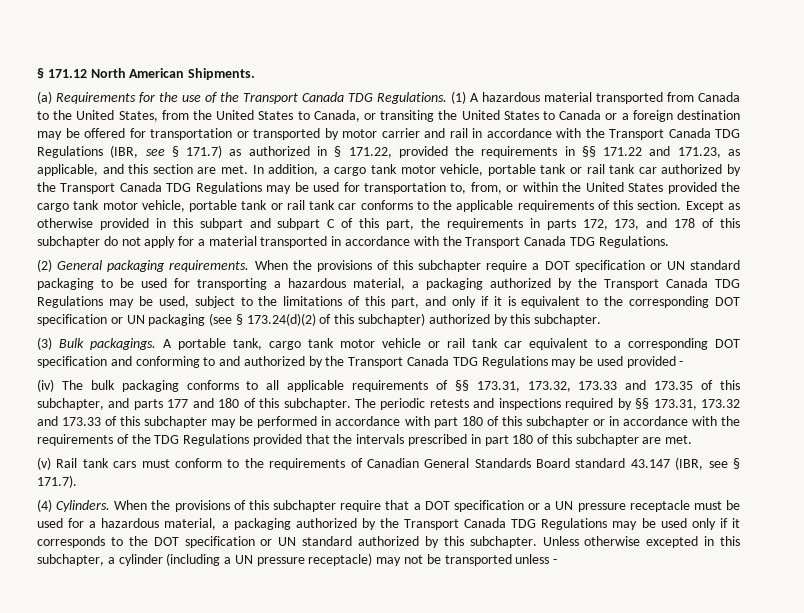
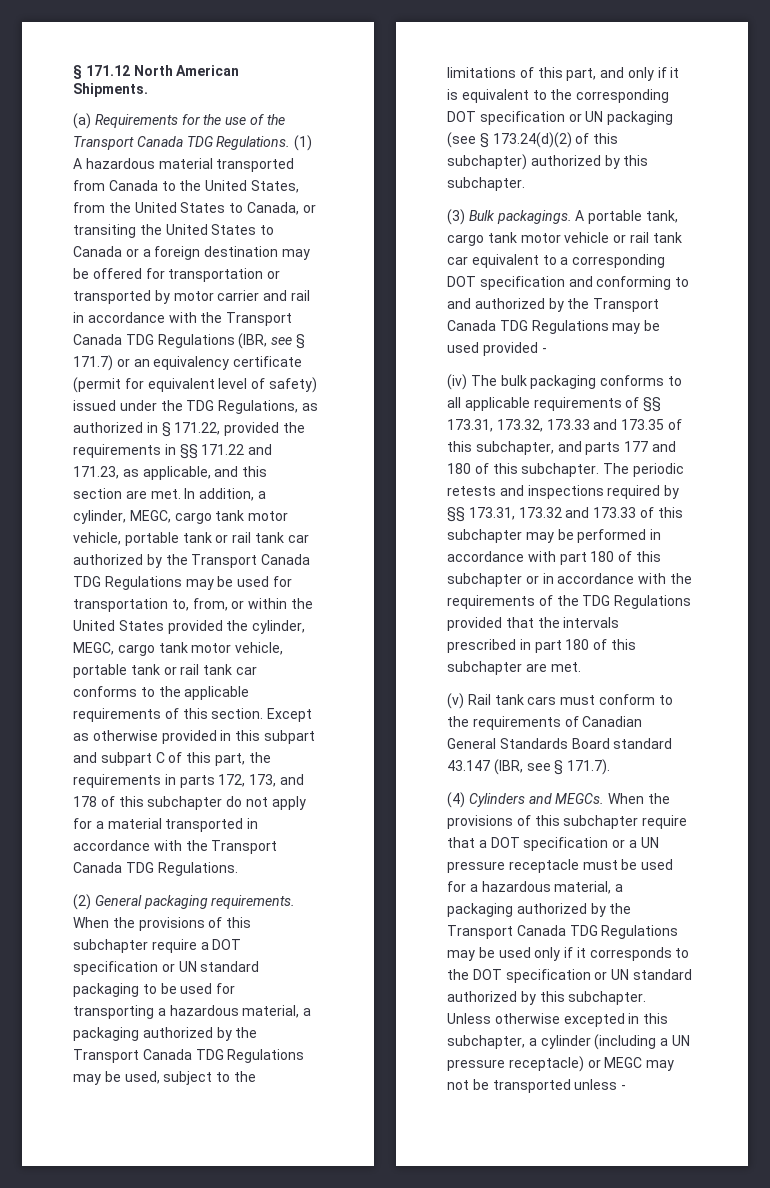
- (1) A hazardous material transported from Canada to the United States, from the United States to Canada, or transiting the United States to Canada or a foreign destination may be offered for transportation or transported by motor carrier and rail in accordance with the Transport Canada TDG Regulations (IBR, see § 171.7) as authorized in § 171.22, provided the requirements in §§ 171.22 and 171.23, as applicable, and this section are met.
+ (1) A hazardous material transported from Canada to the United States, from the United States to Canada, or transiting the United States to Canada or a foreign destination may be offered for transportation or transported by motor carrier and rail in accordance with the Transport Canada TDG Regulations (IBR, see § 171.7) or an equivalency certificate (permit for equivalent level of safety) issued under the TDG Regulations, as authorized in § 171.22, provided the requirements in §§ 171.22 and 171.23, as applicable, and this section are met.
- In addition, a cargo tank motor vehicle, portable tank or rail tank car authorized by the Transport Canada TDG Regulations may be used for transportation to, from, or within the United States provided the cargo tank motor vehicle, portable tank or rail tank car conforms to the applicable requirements of this section.
+ In addition, a cylinder, MEGC, cargo tank motor vehicle, portable tank or rail tank car authorized by the Transport Canada TDG Regulations may be used for transportation to, from, or within the United States provided the cylinder, MEGC, cargo tank motor vehicle, portable tank or rail tank car conforms to the applicable requirements of this section.
- (4) Cylinders.
+ (4) Cylinders and MEGCs.
- Unless otherwise excepted in this subchapter, a cylinder (including a UN pressure receptacle) may not be transported unless -
+ Unless otherwise excepted in this subchapter, a cylinder (including a UN pressure receptacle) or MEGC may not be transported unless -

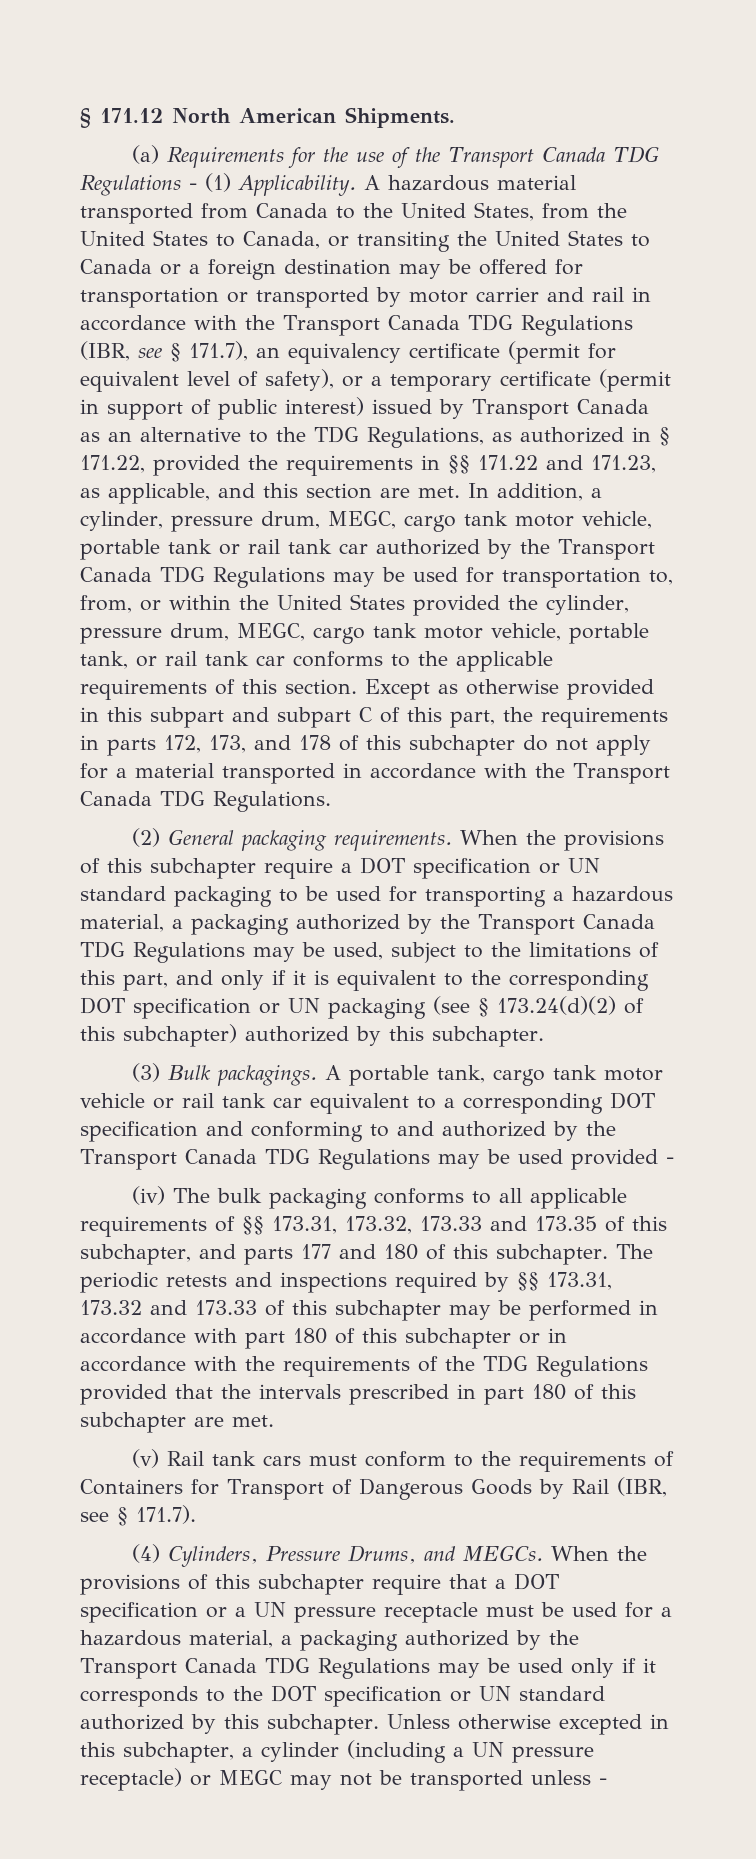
- (a) Requirements for the use of the Transport Canada TDG Regulations. (1) A hazardous material transported from Canada to the United States, from the United States to Canada, or transiting the United States to Canada or a foreign destination may be offered for transportation or transported by motor carrier and rail in accordance with the Transport Canada TDG Regulations (IBR, see § 171.7) or an equivalency certificate (permit for equivalent level of safety) issued under the TDG Regulations, as authorized in § 171.22, provided the requirements in §§ 171.22 and 171.23, as applicable, and this section are met.
+ (a) Requirements for the use of the Transport Canada TDG Regulations - (1) Applicability. A hazardous material transported from Canada to the United States, from the United States to Canada, or transiting the United States to Canada or a foreign destination may be offered for transportation or transported by motor carrier and rail in accordance with the Transport Canada TDG Regulations (IBR, see § 171.7), an equivalency certificate (permit for equivalent level of safety), or a temporary certificate (permit in support of public interest) issued by Transport Canada as an alternative to the TDG Regulations, as authorized in § 171.22, provided the requirements in §§ 171.22 and 171.23, as applicable, and this section are met.
- In addition, a cylinder, MEGC, cargo tank motor vehicle, portable tank or rail tank car authorized by the Transport Canada TDG Regulations may be used for transportation to, from, or within the United States provided the cylinder, MEGC, cargo tank motor vehicle, portable tank or rail tank car conforms to the applicable requirements of this section.
+ In addition, a cylinder, pressure drum, MEGC, cargo tank motor vehicle, portable tank or rail tank car authorized by the Transport Canada TDG Regulations may be used for transportation to, from, or within the United States provided the cylinder, pressure drum, MEGC, cargo tank motor vehicle, portable tank, or rail tank car conforms to the applicable requirements of this section.
- (v) Rail tank cars must conform to the requirements of Canadian General Standards Board standard 43.147 (IBR, see § 171.7).
+ (v) Rail tank cars must conform to the requirements of Containers for Transport of Dangerous Goods by Rail (IBR, see § 171.7).
- (4) Cylinders and MEGCs.
+ (4) Cylinders, Pressure Drums, and MEGCs.

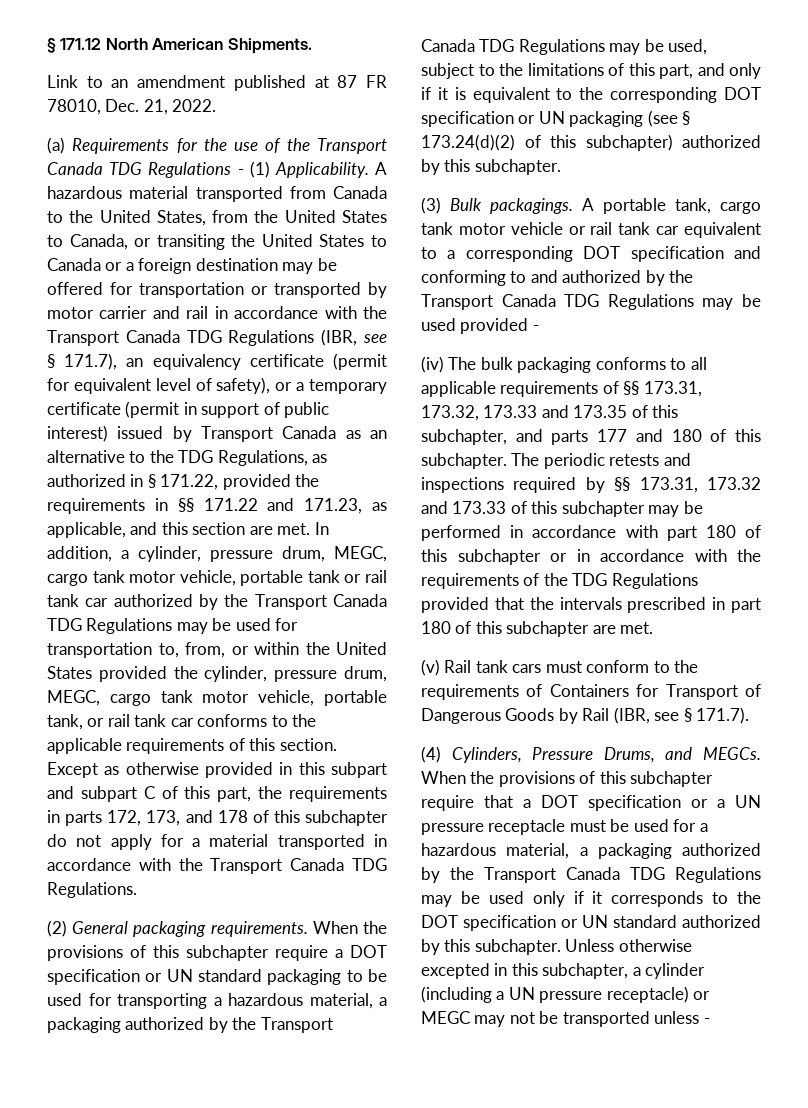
+ Link to an amendment published at 87 FR 78010, Dec. 21, 2022.

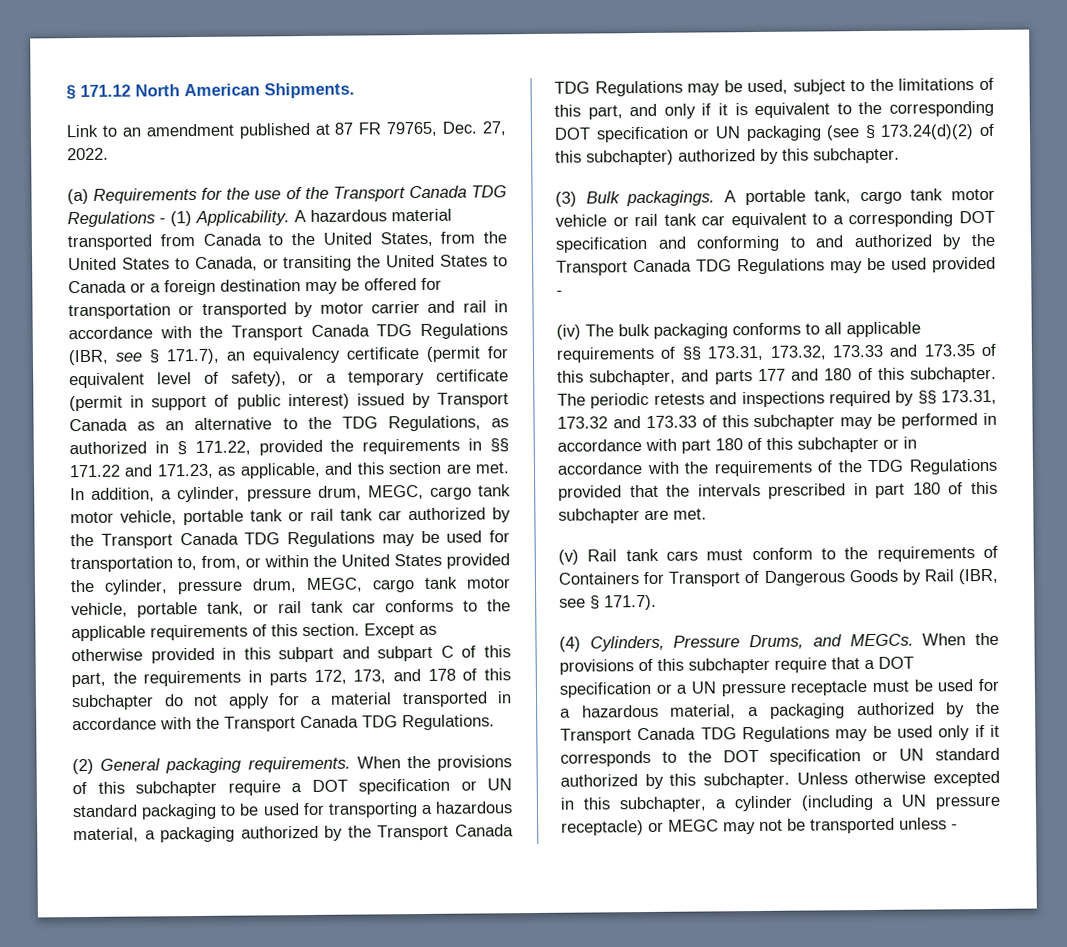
- Link to an amendment published at 87 FR 78010, Dec. 21, 2022.
+ Link to an amendment published at 87 FR 79765, Dec. 27, 2022.

